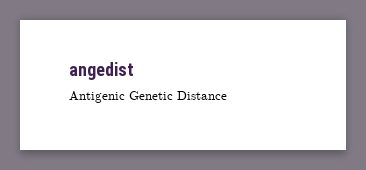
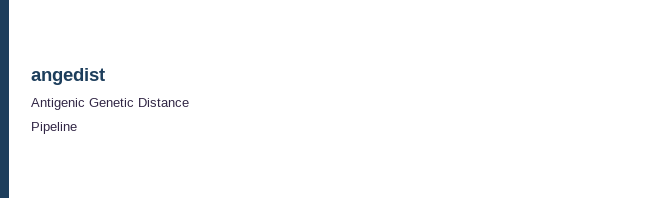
+ Pipeline

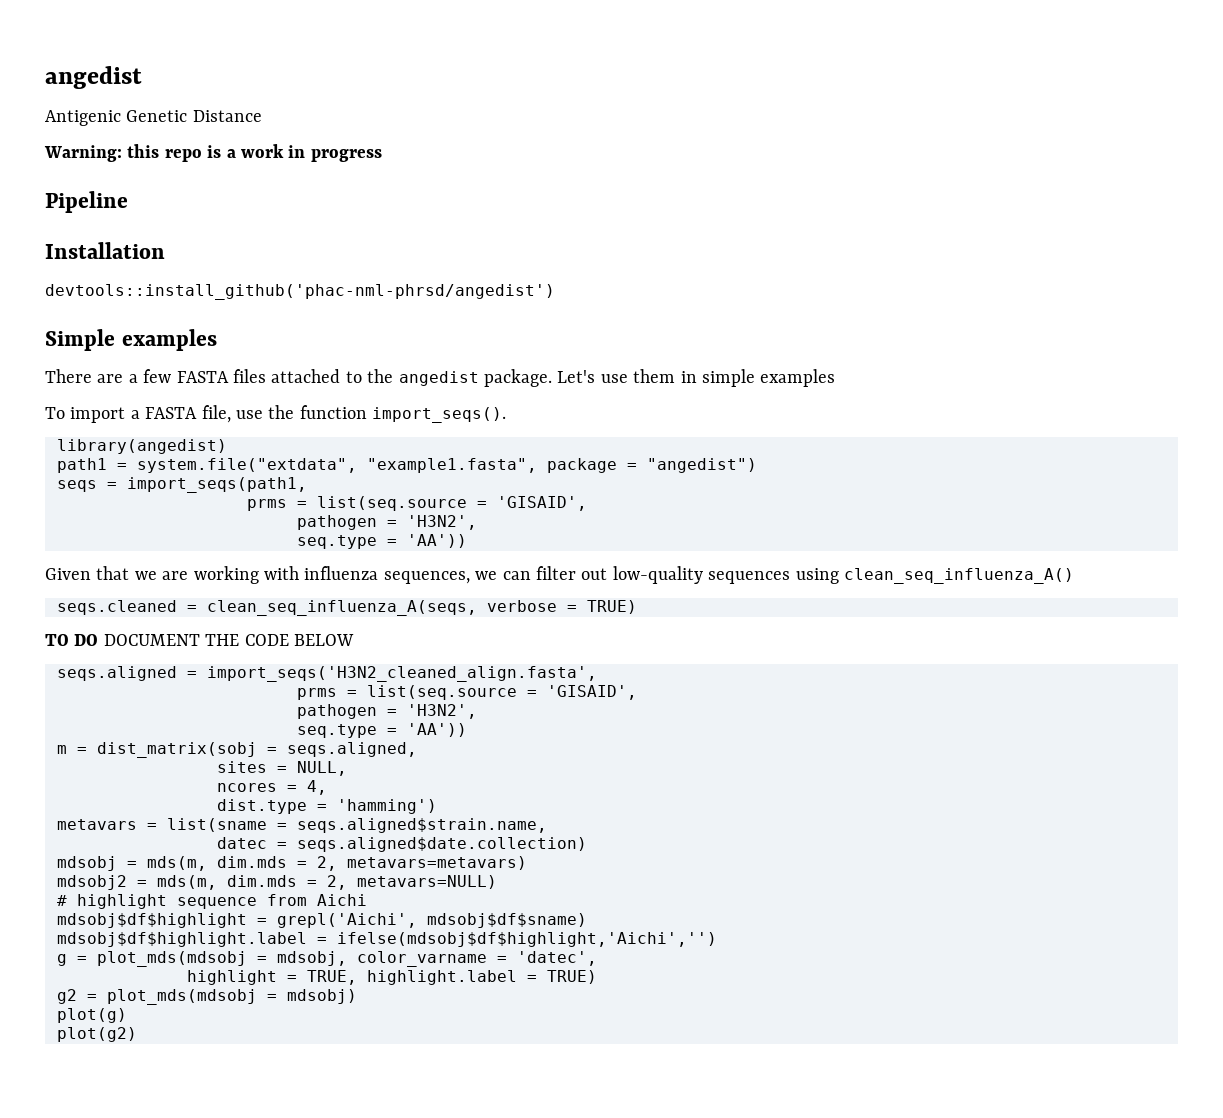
+ Warning: this repo is a work in progress
  Pipeline
+ Installation
+ devtools::install_github('phac-nml-phrsd/angedist')
+ Simple examples
+ There are a few FASTA files attached to the angedist package. Let's use them in simple examples
+ To import a FASTA file, use the function import_seqs().
+ library(angedist)
+ path1 = system.file("extdata", "example1.fasta", package = "angedist")
+ seqs = import_seqs(path1,
+ prms = list(seq.source = 'GISAID',
+ pathogen = 'H3N2',
+ seq.type = 'AA'))
+ Given that we are working with influenza sequences, we can filter out low-quality sequences using clean_seq_influenza_A()
+ seqs.cleaned = clean_seq_influenza_A(seqs, verbose = TRUE)
+ TO DO DOCUMENT THE CODE BELOW
+ seqs.aligned = import_seqs('H3N2_cleaned_align.fasta',
+ prms = list(seq.source = 'GISAID',
+ pathogen = 'H3N2',
+ seq.type = 'AA'))
+ m = dist_matrix(sobj = seqs.aligned,
+ sites = NULL,
+ ncores = 4,
+ dist.type = 'hamming')
+ metavars = list(sname = seqs.aligned$strain.name,
+ datec = seqs.aligned$date.collection)
+ mdsobj = mds(m, dim.mds = 2, metavars=metavars)
+ mdsobj2 = mds(m, dim.mds = 2, metavars=NULL)
+ # highlight sequence from Aichi
+ mdsobj$df$highlight = grepl('Aichi', mdsobj$df$sname)
+ mdsobj$df$highlight.label = ifelse(mdsobj$df$highlight,'Aichi','')
+ g = plot_mds(mdsobj = mdsobj, color_varname = 'datec',
+ highlight = TRUE, highlight.label = TRUE)
+ g2 = plot_mds(mdsobj = mdsobj)
+ plot(g)
+ plot(g2)

